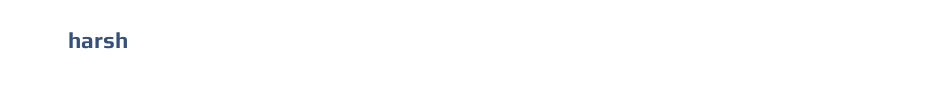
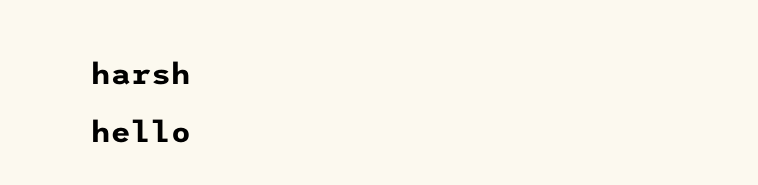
+ hello

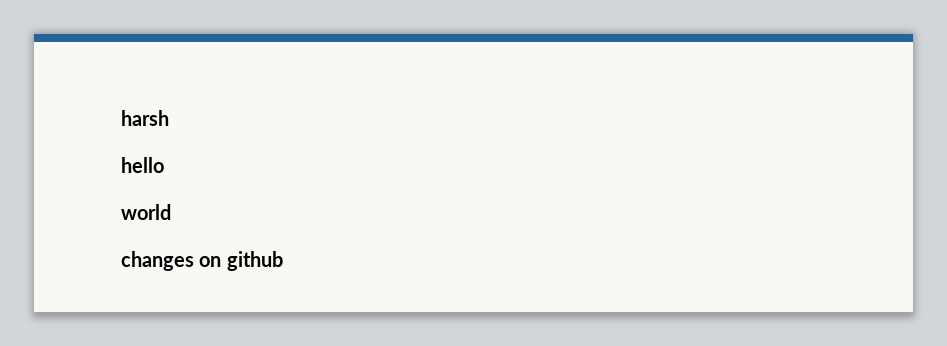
+ world
+ changes on github

